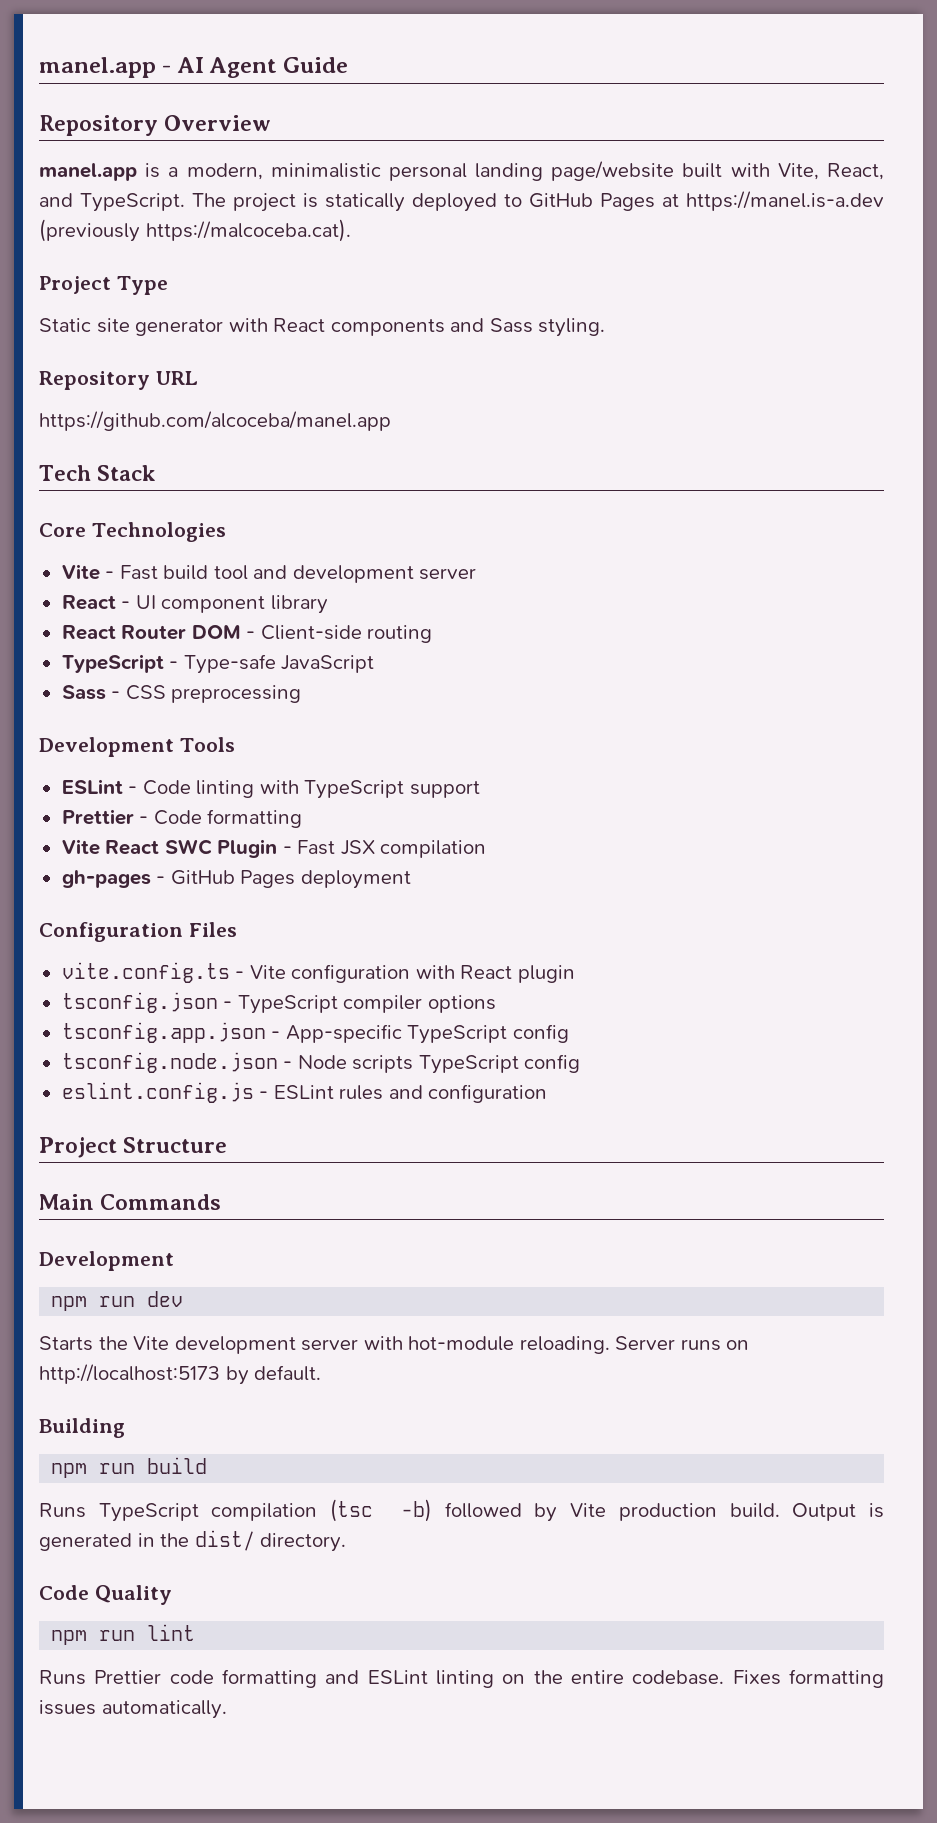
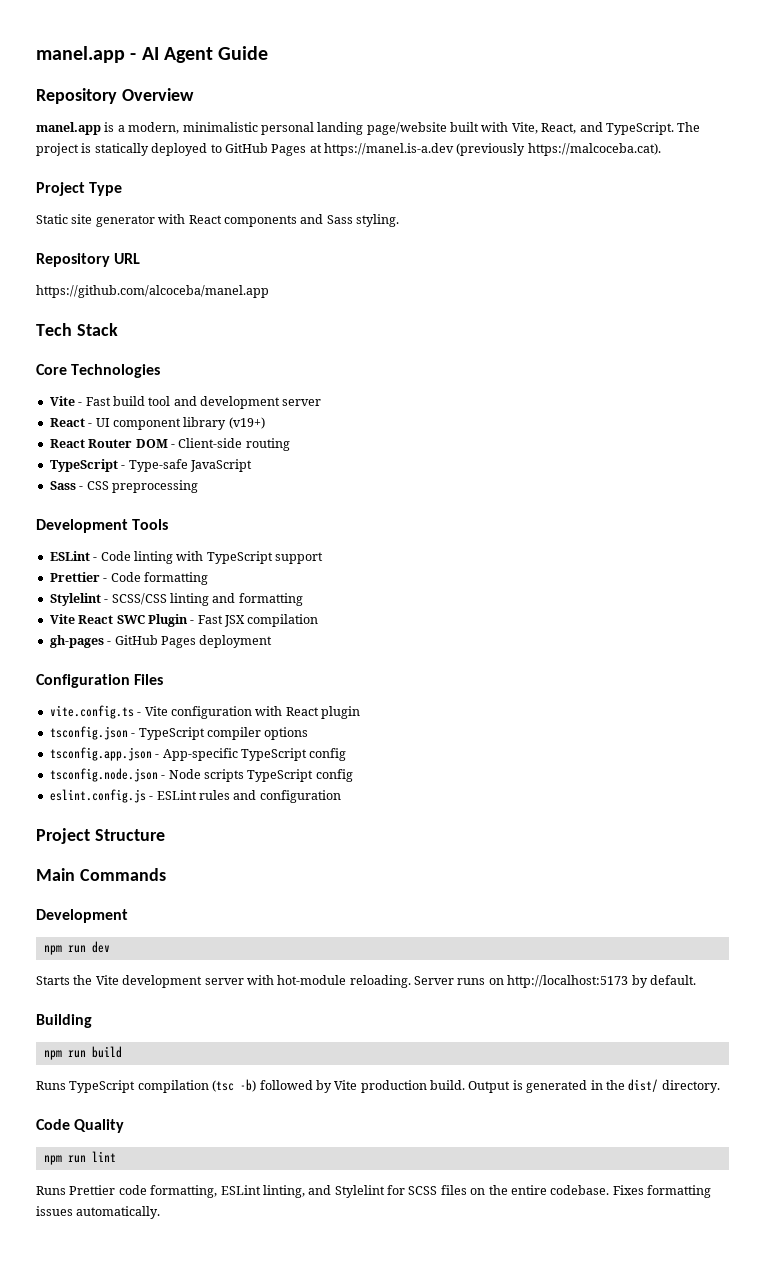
- React - UI component library
+ React - UI component library (v19+)
+ Stylelint - SCSS/CSS linting and formatting
- Runs Prettier code formatting and ESLint linting on the entire codebase.
+ Runs Prettier code formatting, ESLint linting, and Stylelint for SCSS files on the entire codebase.

